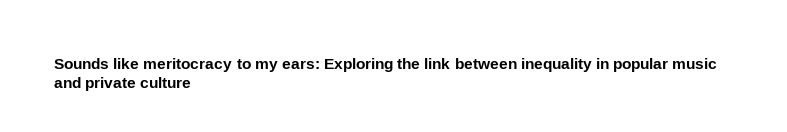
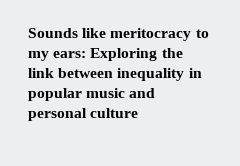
- Sounds like meritocracy to my ears: Exploring the link between inequality in popular music and private culture
+ Sounds like meritocracy to my ears: Exploring the link between inequality in popular music and personal culture

